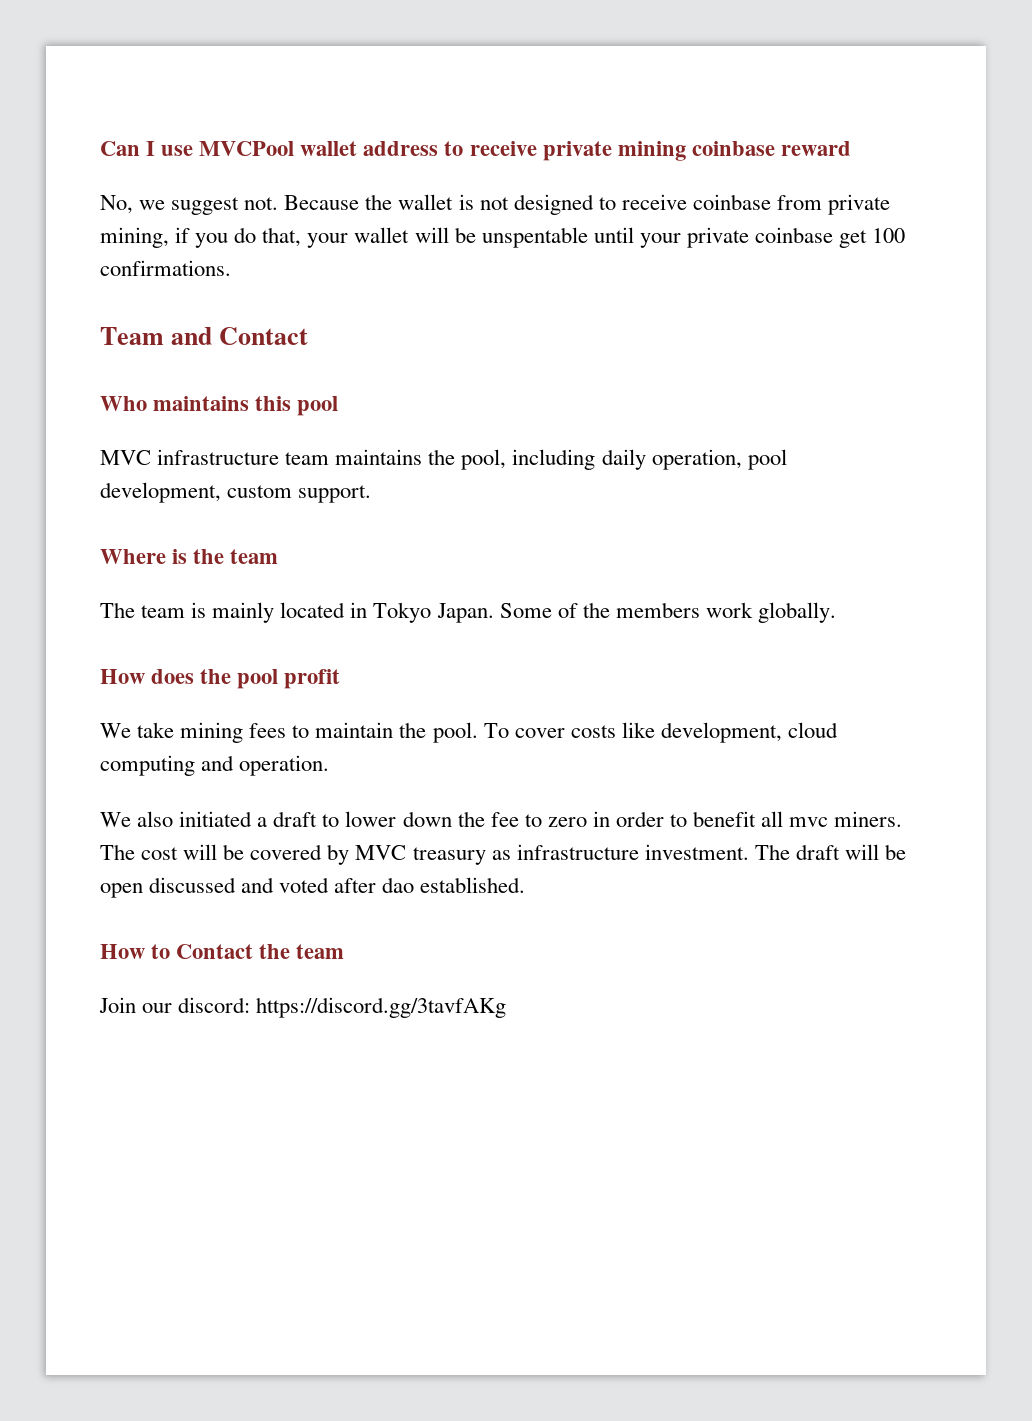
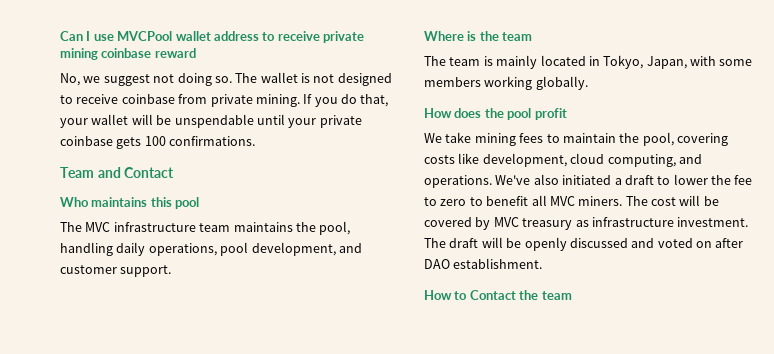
- No, we suggest not. Because the wallet is not designed to receive coinbase from private mining, if you do that, your wallet will be unspentable until your private coinbase get 100 confirmations.
+ No, we suggest not doing so. The wallet is not designed to receive coinbase from private mining. If you do that, your wallet will be unspendable until your private coinbase gets 100 confirmations.
- MVC infrastructure team maintains the pool, including daily operation, pool development, custom support.
+ The MVC infrastructure team maintains the pool, handling daily operations, pool development, and customer support.
- The team is mainly located in Tokyo Japan. Some of the members work globally.
+ The team is mainly located in Tokyo, Japan, with some members working globally.
- We take mining fees to maintain the pool. To cover costs like development, cloud computing and operation.
- We also initiated a draft to lower down the fee to zero in order to benefit all mvc miners.
+ We take mining fees to maintain the pool, covering costs like development, cloud computing, and operations. We've also initiated a draft to lower the fee to zero to benefit all MVC miners.
- The draft will be open discussed and voted after dao established.
+ The draft will be openly discussed and voted on after DAO establishment.
- Join our discord: https://discord.gg/3tavfAKg

